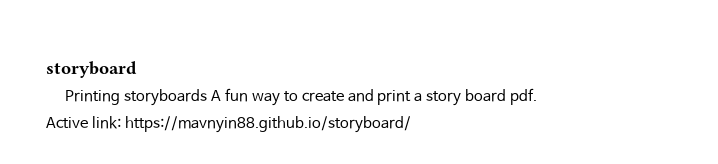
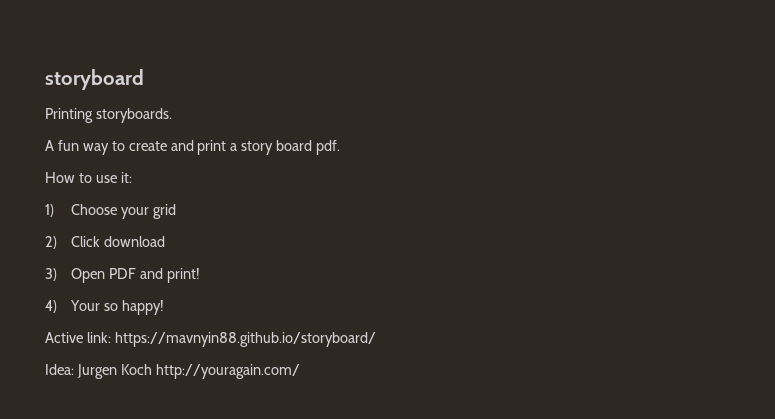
- Printing storyboards A fun way to create and print a story board pdf.
+ Printing storyboards.
+ A fun way to create and print a story board pdf.
+ How to use it:
+ 1) Choose your grid
+ 2) Click download
+ 3) Open PDF and print!
+ 4) Your so happy!
+ Idea: Jurgen Koch http://youragain.com/

